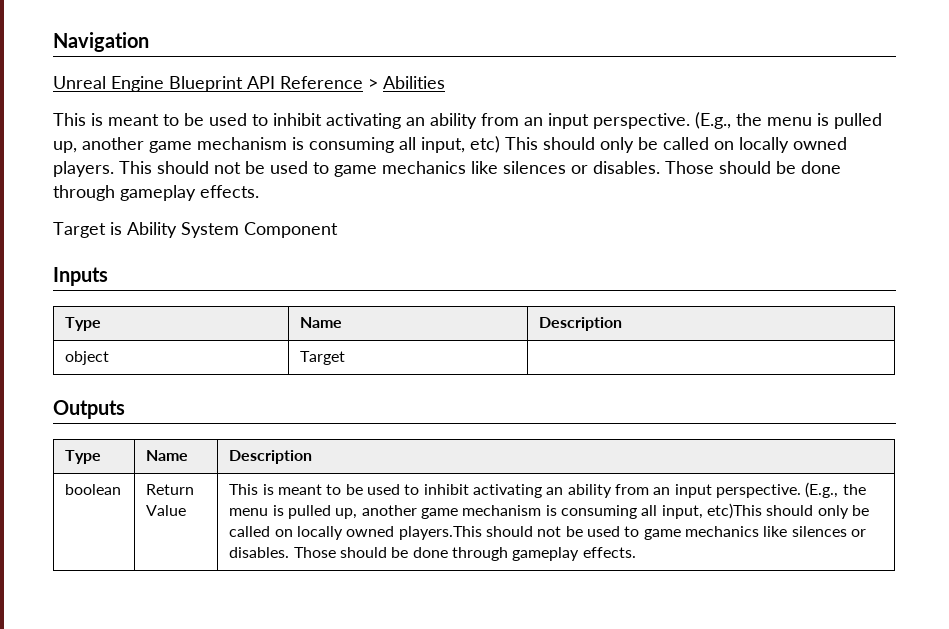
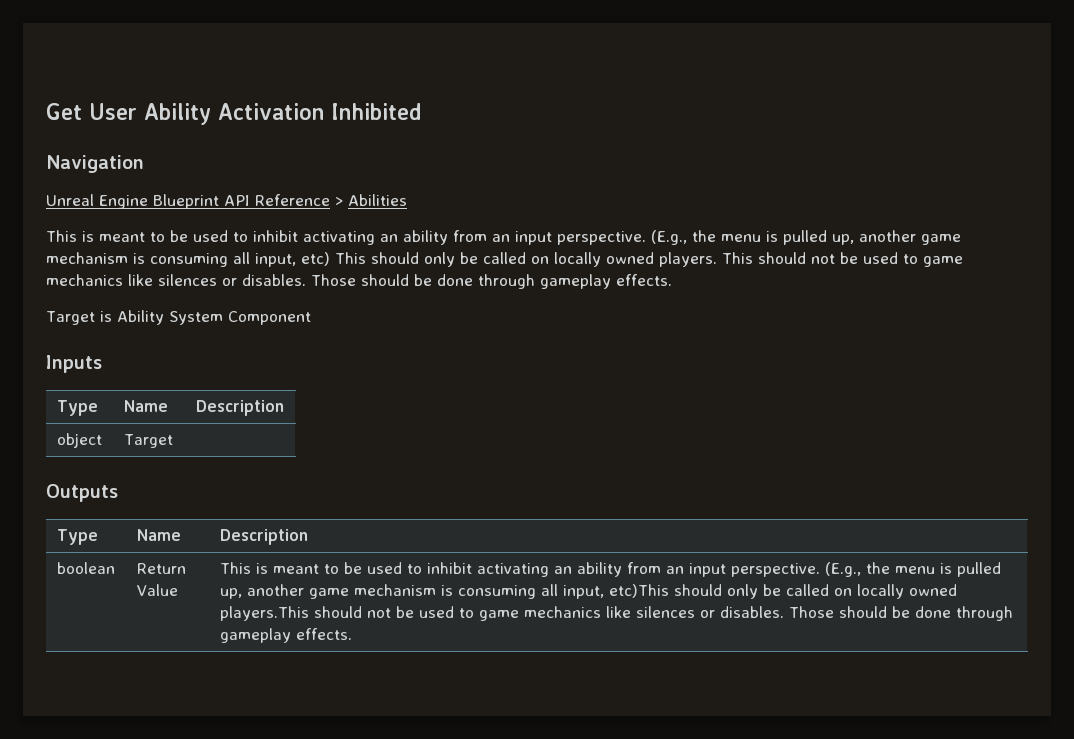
+ Get User Ability Activation Inhibited

